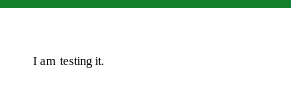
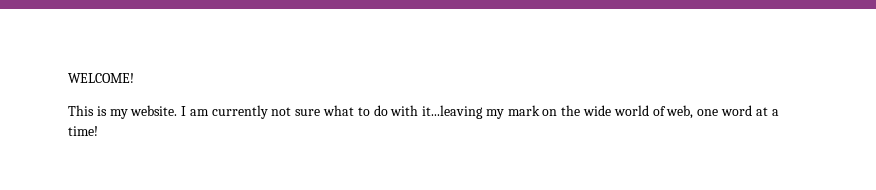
- I am testing it.
+ WELCOME!
+ This is my website. I am currently not sure what to do with it...leaving my mark on the wide world of web, one word at a time!

